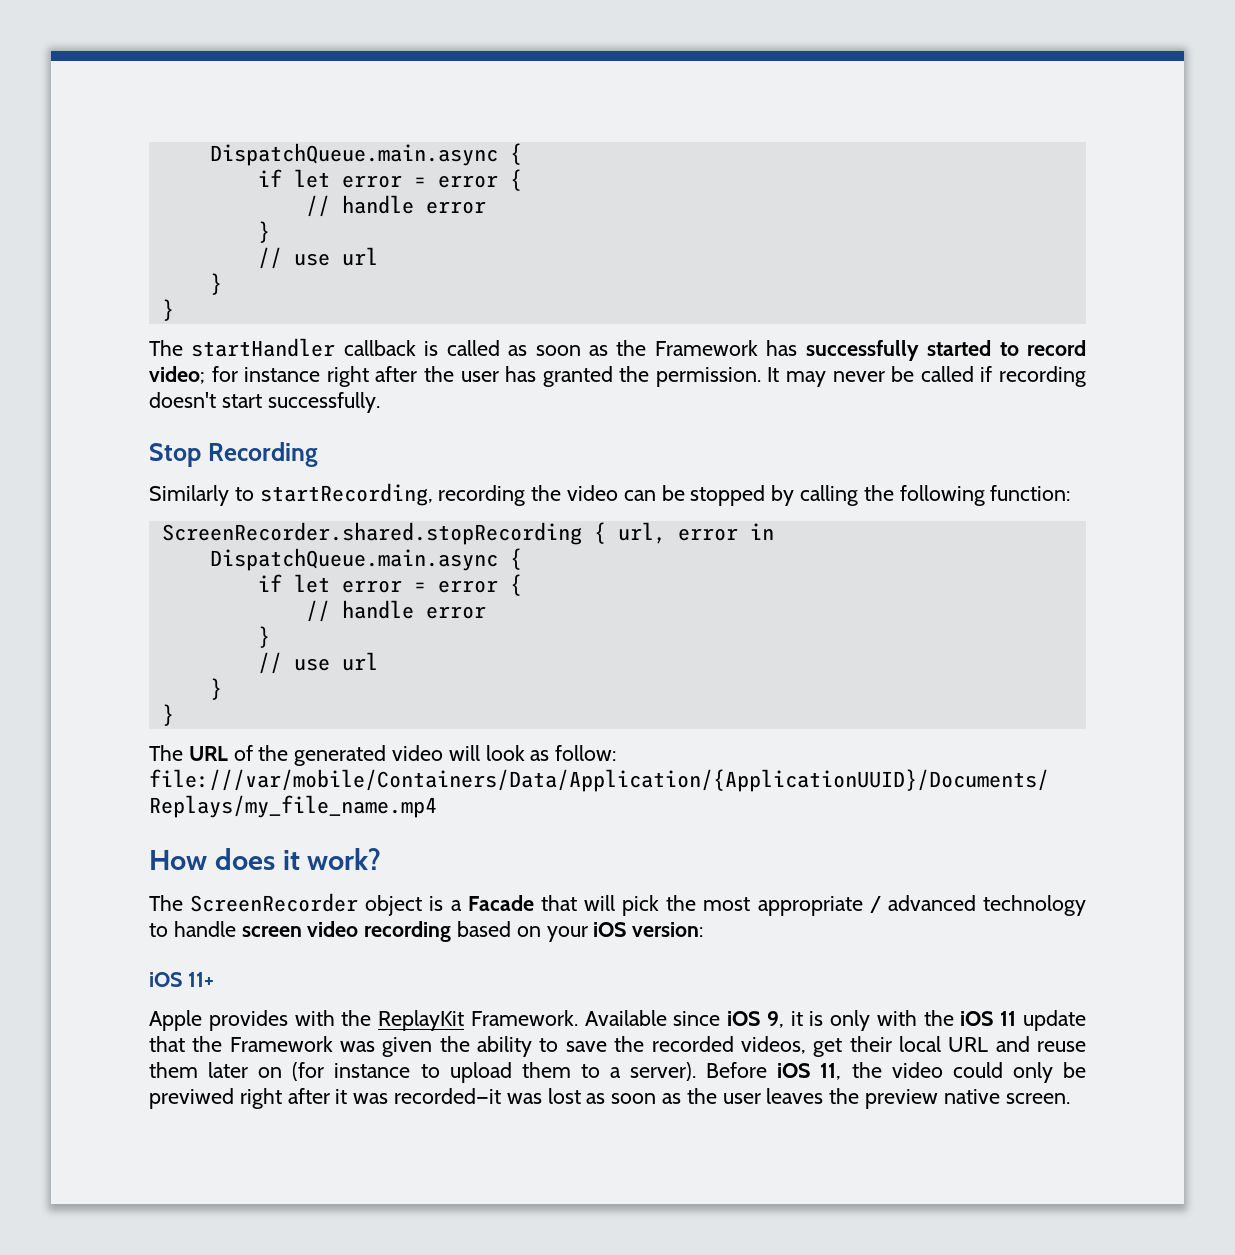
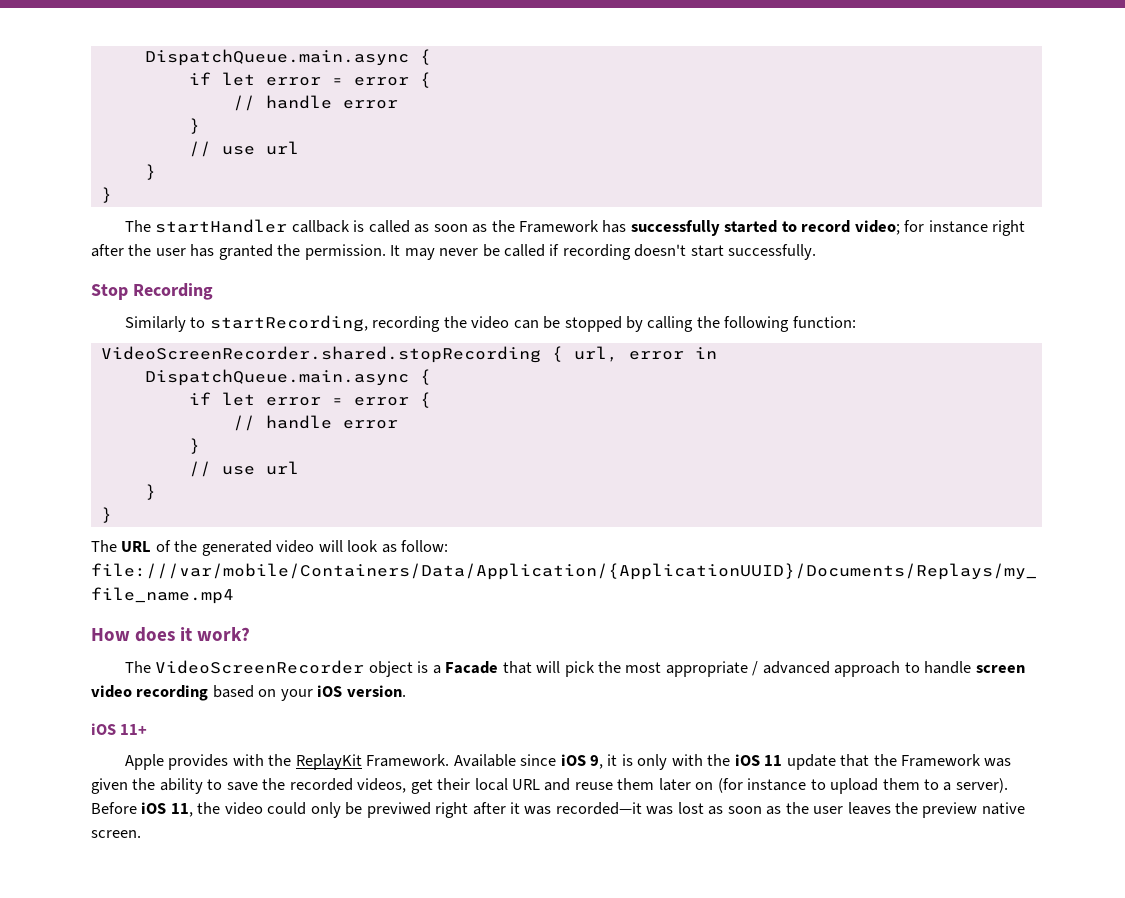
- ScreenRecorder.shared.stopRecording { url, error in
+ VideoScreenRecorder.shared.stopRecording { url, error in
- The ScreenRecorder object is a Facade that will pick the most appropriate / advanced technology to handle screen video recording based on your iOS version:
+ The VideoScreenRecorder object is a Facade that will pick the most appropriate / advanced approach to handle screen video recording based on your iOS version.

